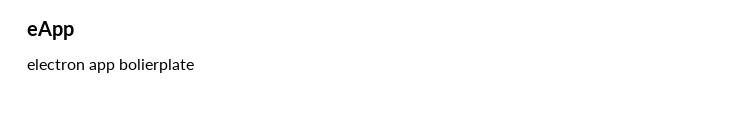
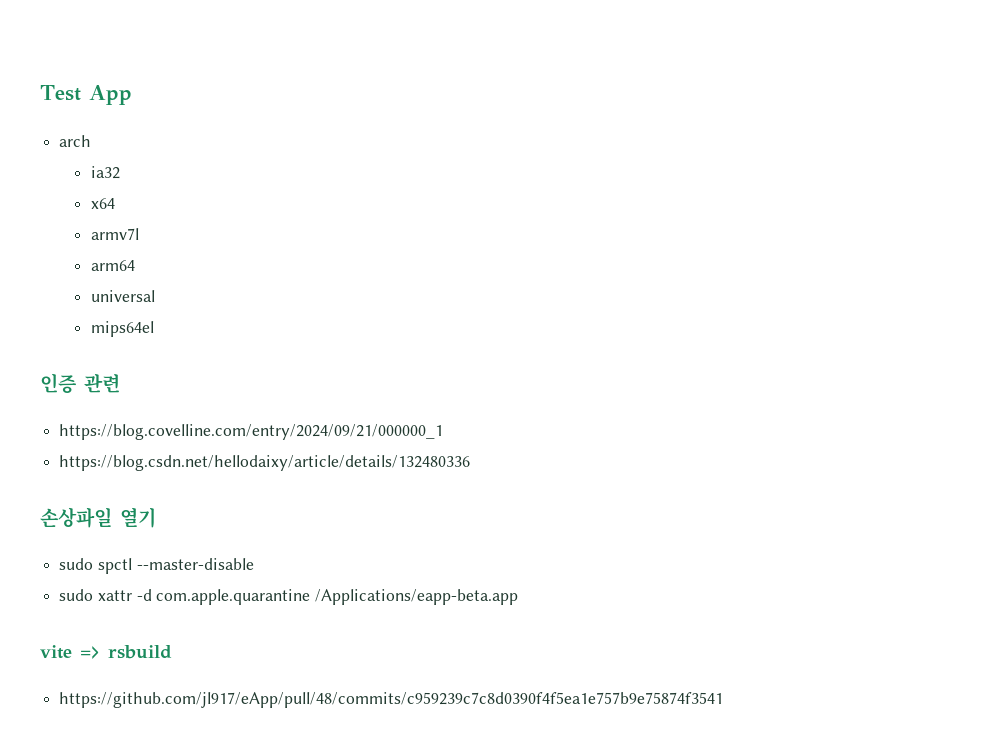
- eApp
- electron app bolierplate
+ Test App
+ arch
+ ia32
+ x64
+ armv7l
+ arm64
+ universal
+ mips64el
+ 인증 관련
+ https://blog.covelline.com/entry/2024/09/21/000000_1
+ https://blog.csdn.net/hellodaixy/article/details/132480336
+ 손상파일 열기
+ sudo spctl --master-disable
+ sudo xattr -d com.apple.quarantine /Applications/eapp-beta.app
+ vite => rsbuild
+ https://github.com/jl917/eApp/pull/48/commits/c959239c7c8d0390f4f5ea1e757b9e75874f3541

